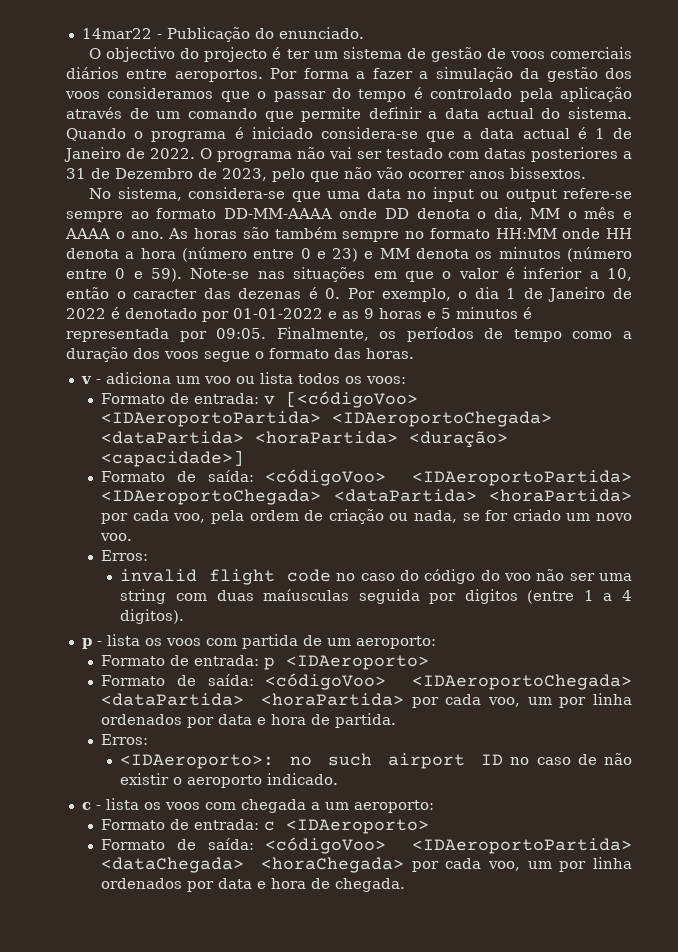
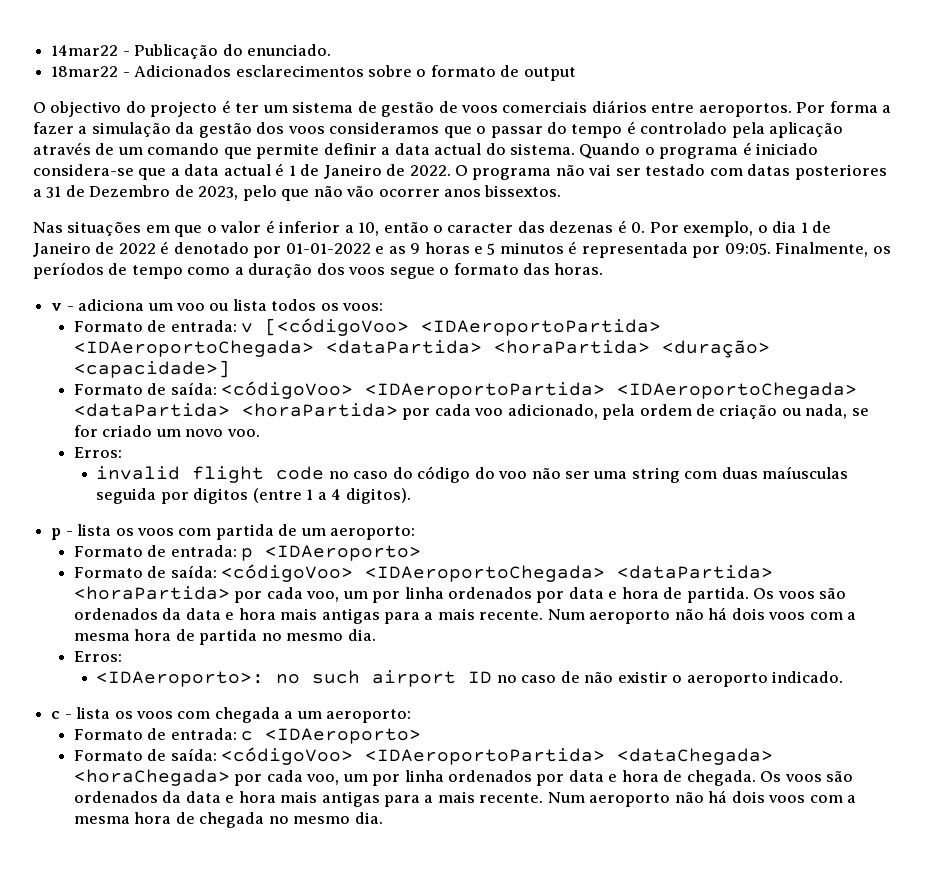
+ 18mar22 - Adicionados esclarecimentos sobre o formato de output
- No sistema, considera-se que uma data no input ou output refere-se sempre ao formato DD-MM-AAAA onde DD denota o dia, MM o mês e AAAA o ano. As horas são também sempre no formato HH:MM onde HH denota a hora (número entre 0 e 23) e MM denota os minutos (número entre 0 e 59). Note-se nas situações em que o valor é inferior a 10, então o caracter das dezenas é 0. Por exemplo, o dia 1 de Janeiro de 2022 é denotado por 01-01-2022 e as 9 horas e 5 minutos é representada por 09:05.
+ Nas situações em que o valor é inferior a 10, então o caracter das dezenas é 0. Por exemplo, o dia 1 de Janeiro de 2022 é denotado por 01-01-2022 e as 9 horas e 5 minutos é representada por 09:05.
- Formato de saída: <códigoVoo> <IDAeroportoPartida> <IDAeroportoChegada> <dataPartida> <horaPartida> por cada voo, pela ordem de criação ou nada, se for criado um novo voo.
+ Formato de saída: <códigoVoo> <IDAeroportoPartida> <IDAeroportoChegada> <dataPartida> <horaPartida> por cada voo adicionado, pela ordem de criação ou nada, se for criado um novo voo.
+ Os voos são ordenados da data e hora mais antigas para a mais recente. Num aeroporto não há dois voos com a mesma hora de partida no mesmo dia.
+ Os voos são ordenados da data e hora mais antigas para a mais recente. Num aeroporto não há dois voos com a mesma hora de chegada no mesmo dia.

